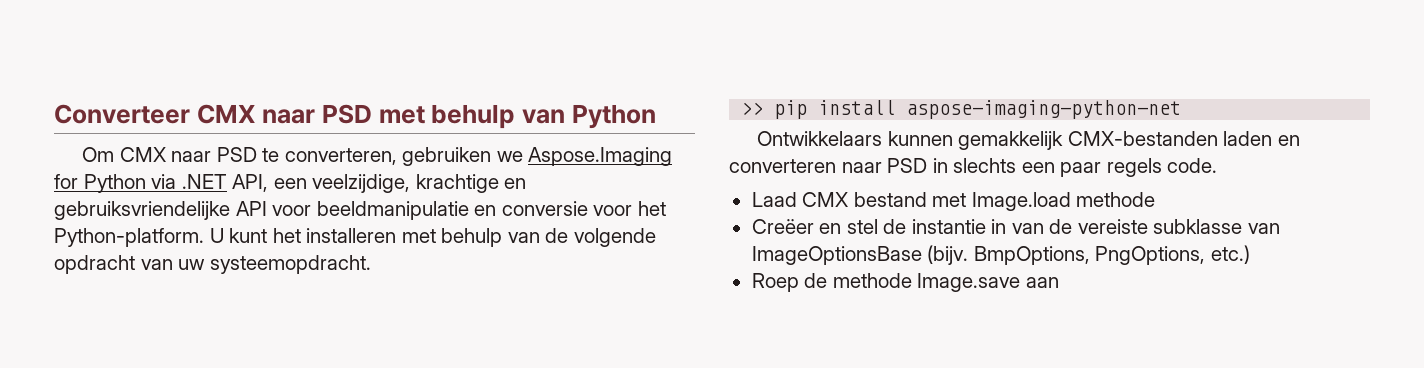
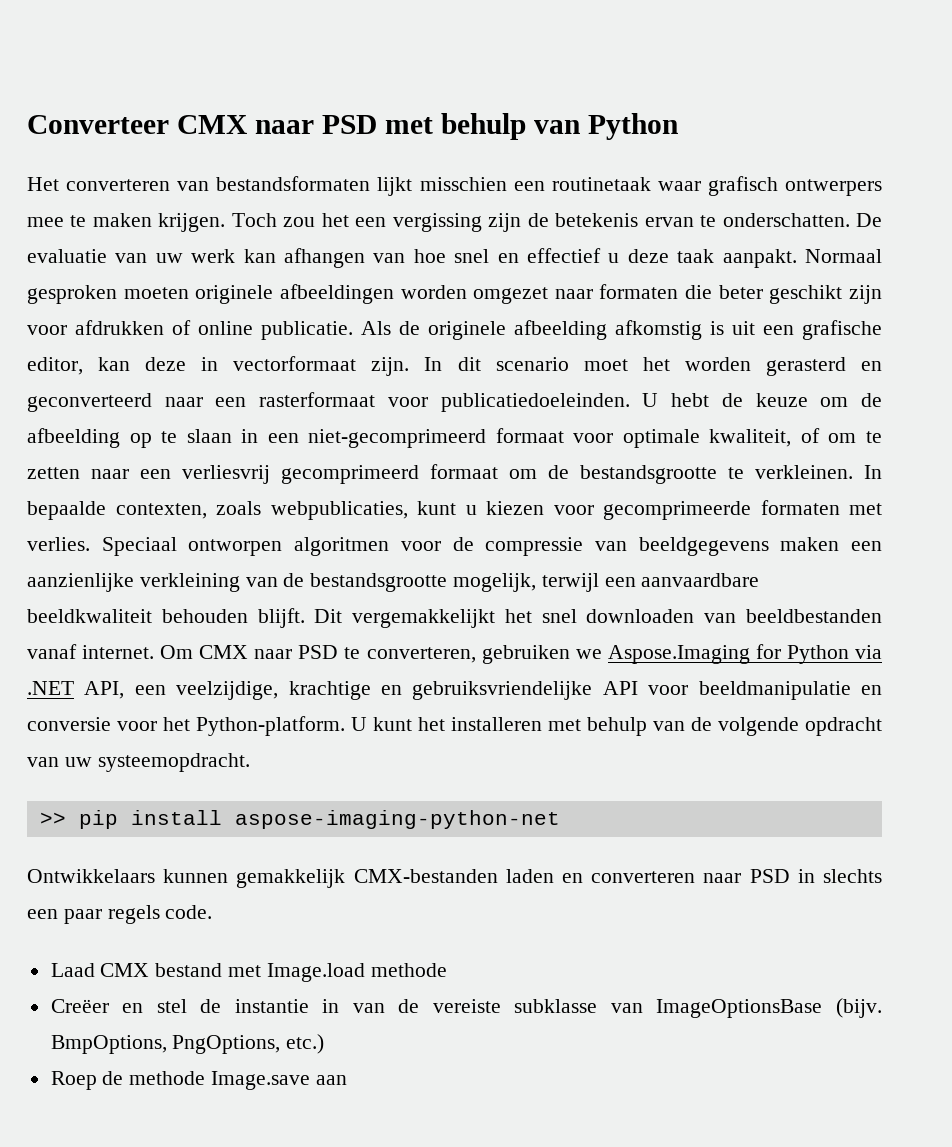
+ Het converteren van bestandsformaten lijkt misschien een routinetaak waar grafisch ontwerpers mee te maken krijgen. Toch zou het een vergissing zijn de betekenis ervan te onderschatten. De evaluatie van uw werk kan afhangen van hoe snel en effectief u deze taak aanpakt. Normaal gesproken moeten originele afbeeldingen worden omgezet naar formaten die beter geschikt zijn voor afdrukken of online publicatie. Als de originele afbeelding afkomstig is uit een grafische editor, kan deze in vectorformaat zijn. In dit scenario moet het worden gerasterd en geconverteerd naar een rasterformaat voor publicatiedoeleinden. U hebt de keuze om de afbeelding op te slaan in een niet-gecomprimeerd formaat voor optimale kwaliteit, of om te zetten naar een verliesvrij gecomprimeerd formaat om de bestandsgrootte te verkleinen. In bepaalde contexten, zoals webpublicaties, kunt u kiezen voor gecomprimeerde formaten met verlies. Speciaal ontworpen algoritmen voor de compressie van beeldgegevens maken een aanzienlijke verkleining van de bestandsgrootte mogelijk, terwijl een aanvaardbare beeldkwaliteit behouden blijft. Dit vergemakkelijkt het snel downloaden van beeldbestanden vanaf internet.

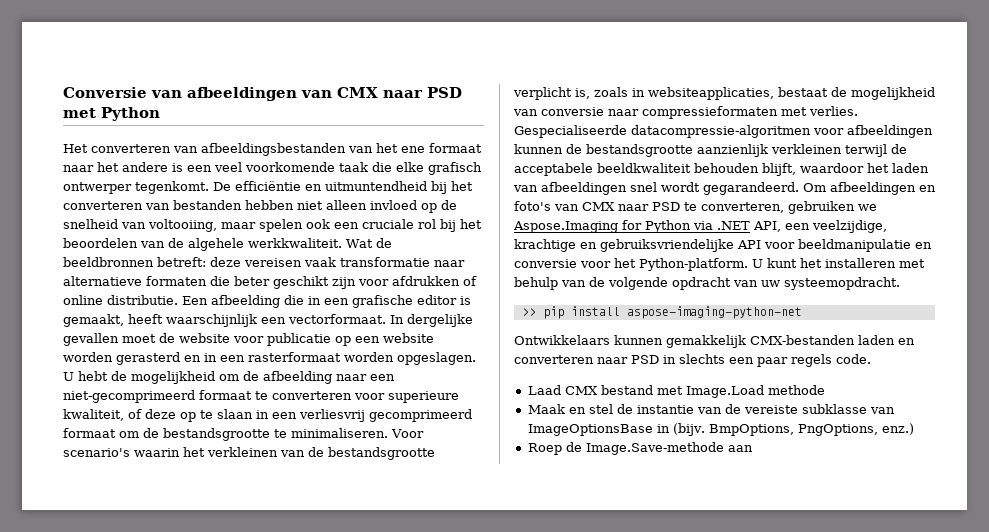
- Converteer CMX naar PSD met behulp van Python
+ Conversie van afbeeldingen van CMX naar PSD met Python
- Het converteren van bestandsformaten lijkt misschien een routinetaak waar grafisch ontwerpers mee te maken krijgen. Toch zou het een vergissing zijn de betekenis ervan te onderschatten. De evaluatie van uw werk kan afhangen van hoe snel en effectief u deze taak aanpakt. Normaal gesproken moeten originele afbeeldingen worden omgezet naar formaten die beter geschikt zijn voor afdrukken of online publicatie. Als de originele afbeelding afkomstig is uit een grafische editor, kan deze in vectorformaat zijn. In dit scenario moet het worden gerasterd en geconverteerd naar een rasterformaat voor publicatiedoeleinden.
+ Het converteren van afbeeldingsbestanden van het ene formaat naar het andere is een veel voorkomende taak die elke grafisch ontwerper tegenkomt. De efficiëntie en uitmuntendheid bij het converteren van bestanden hebben niet alleen invloed op de snelheid van voltooiing, maar spelen ook een cruciale rol bij het beoordelen van de algehele werkkwaliteit. Wat de beeldbronnen betreft: deze vereisen vaak transformatie naar alternatieve formaten die beter geschikt zijn voor afdrukken of online distributie. Een afbeelding die in een grafische editor is gemaakt, heeft waarschijnlijk een vectorformaat. In dergelijke gevallen moet de website voor publicatie op een website worden gerasterd en in een rasterformaat worden opgeslagen.
- U hebt de keuze om de afbeelding op te slaan in een niet-gecomprimeerd formaat voor optimale kwaliteit, of om te zetten naar een verliesvrij gecomprimeerd formaat om de bestandsgrootte te verkleinen. In bepaalde contexten, zoals webpublicaties, kunt u kiezen voor gecomprimeerde formaten met verlies. Speciaal ontworpen algoritmen voor de compressie van beeldgegevens maken een aanzienlijke verkleining van de bestandsgrootte mogelijk, terwijl een aanvaardbare beeldkwaliteit behouden blijft. Dit vergemakkelijkt het snel downloaden van beeldbestanden vanaf internet. Om CMX naar PSD te converteren, gebruiken we Aspose.Imaging for Python via .NET API, een veelzijdige, krachtige en gebruiksvriendelijke API voor beeldmanipulatie en conversie voor het Python-platform.
+ U hebt de mogelijkheid om de afbeelding naar een niet-gecomprimeerd formaat te converteren voor superieure kwaliteit, of deze op te slaan in een verliesvrij gecomprimeerd formaat om de bestandsgrootte te minimaliseren. Voor scenario's waarin het verkleinen van de bestandsgrootte verplicht is, zoals in websiteapplicaties, bestaat de mogelijkheid van conversie naar compressieformaten met verlies. Gespecialiseerde datacompressie-algoritmen voor afbeeldingen kunnen de bestandsgrootte aanzienlijk verkleinen terwijl de acceptabele beeldkwaliteit behouden blijft, waardoor het laden van afbeeldingen snel wordt gegarandeerd. Om afbeeldingen en foto's van CMX naar PSD te converteren, gebruiken we Aspose.Imaging for Python via .NET API, een veelzijdige, krachtige en gebruiksvriendelijke API voor beeldmanipulatie en conversie voor het Python-platform.
- Laad CMX bestand met Image.load methode
+ Laad CMX bestand met Image.Load methode
- Creëer en stel de instantie in van de vereiste subklasse van ImageOptionsBase (bijv.
+ Maak en stel de instantie van de vereiste subklasse van ImageOptionsBase in (bijv.
- BmpOptions, PngOptions, etc.)
+ BmpOptions, PngOptions, enz.)
- Roep de methode Image.save aan
+ Roep de Image.Save-methode aan

